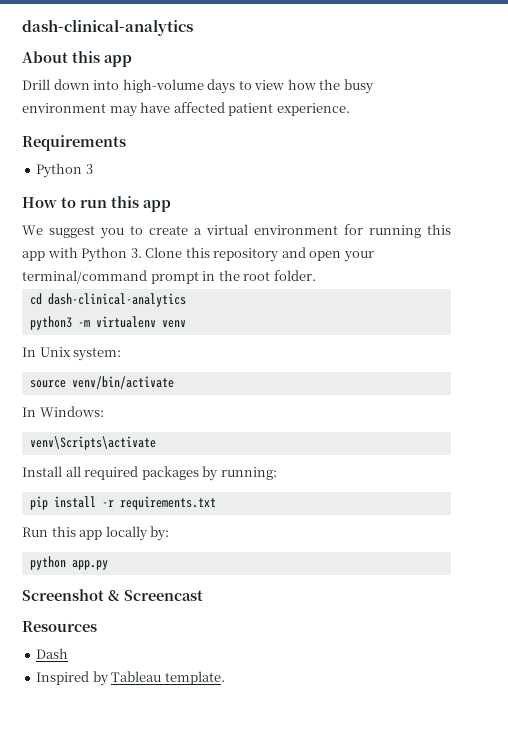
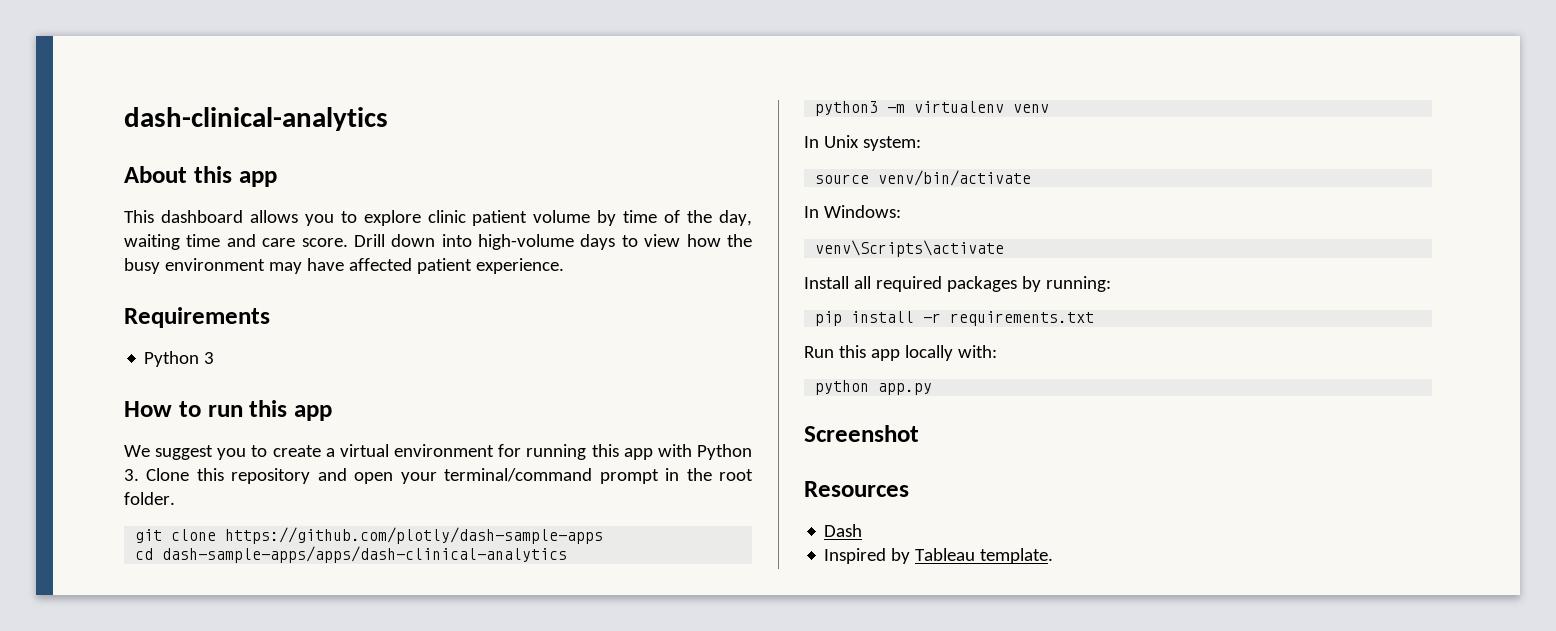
+ This dashboard allows you to explore clinic patient volume by time of the day, waiting time and care score.
+ git clone https://github.com/plotly/dash-sample-apps
- cd dash-clinical-analytics
+ cd dash-sample-apps/apps/dash-clinical-analytics
- Run this app locally by:
+ Run this app locally with:
- Screenshot & Screencast
+ Screenshot

